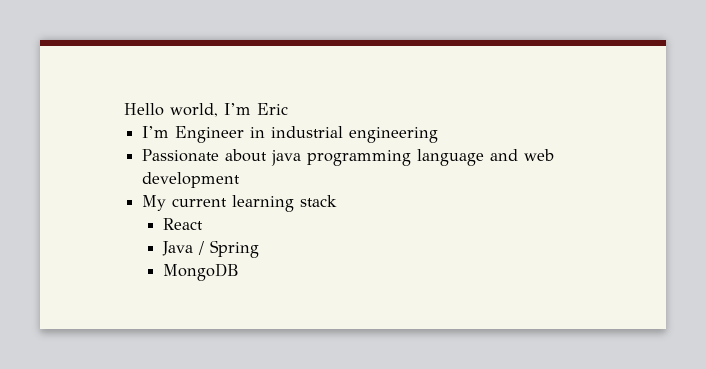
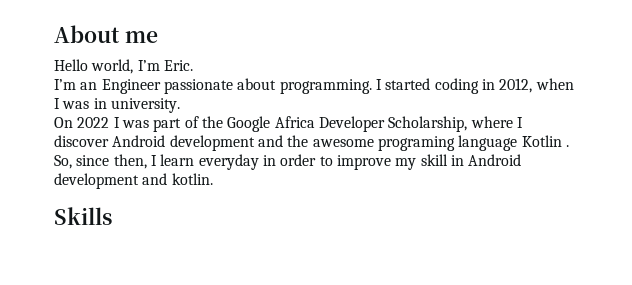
+ About me
- Hello world, I’m Eric
- I’m Engineer in industrial engineering
- Passionate about java programming language and web development
- My current learning stack
- React
- Java / Spring
- MongoDB
+ Hello world, I’m Eric.
+ I’m an Engineer passionate about programming. I started coding in 2012, when I was in university.
+ On 2022 I was part of the Google Africa Developer Scholarship, where I discover Android development and the awesome programing language Kotlin . So, since then, I learn everyday in order to improve my skill in Android development and kotlin.
+ Skills

